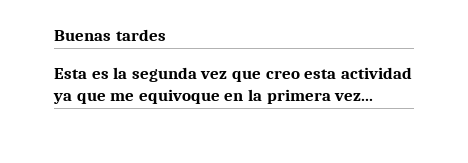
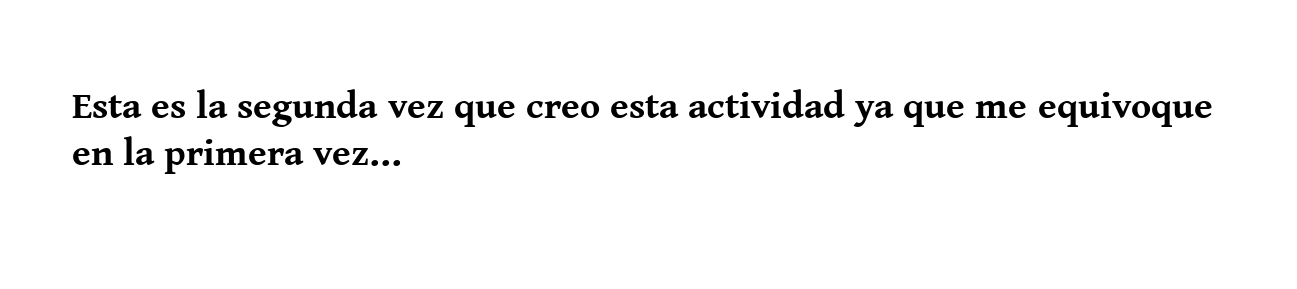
- Buenas tardes

